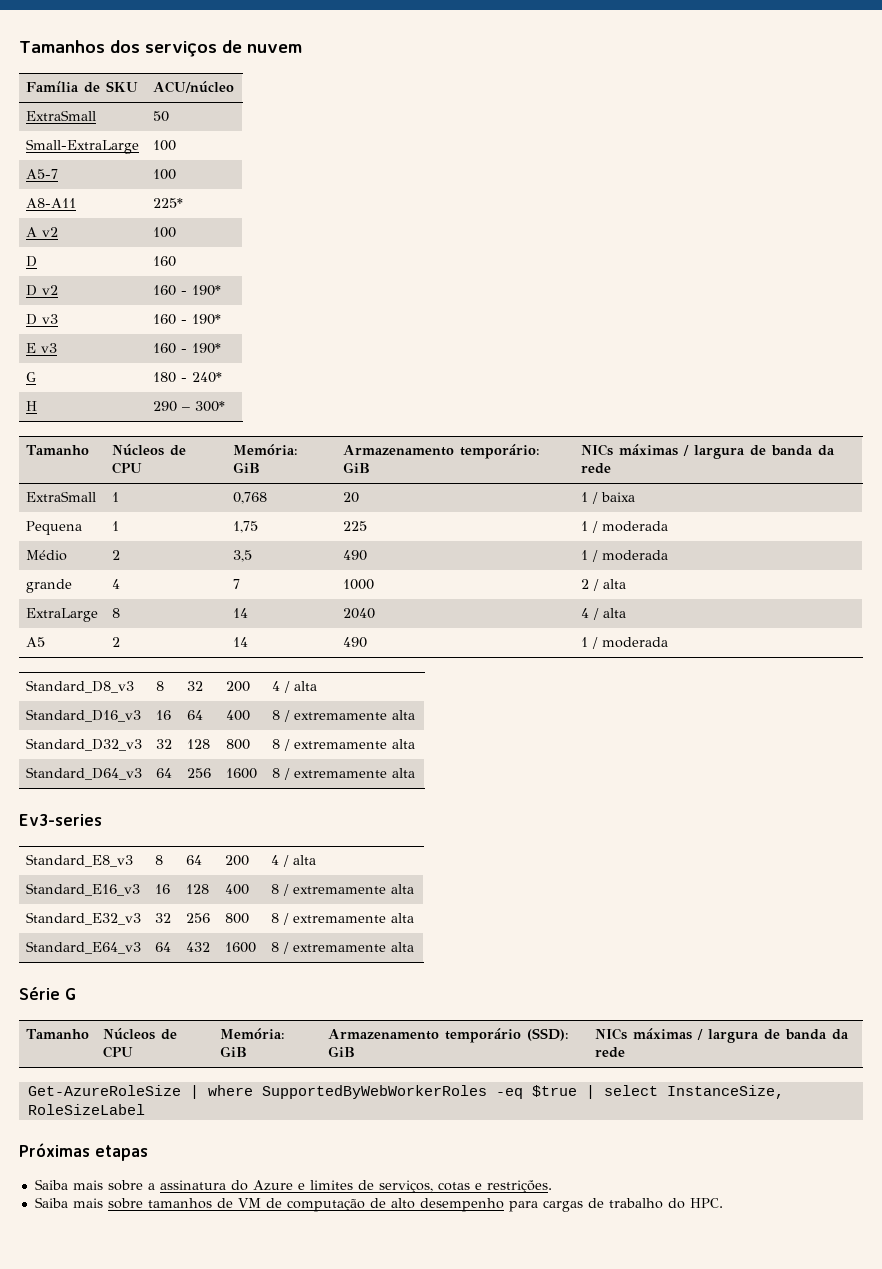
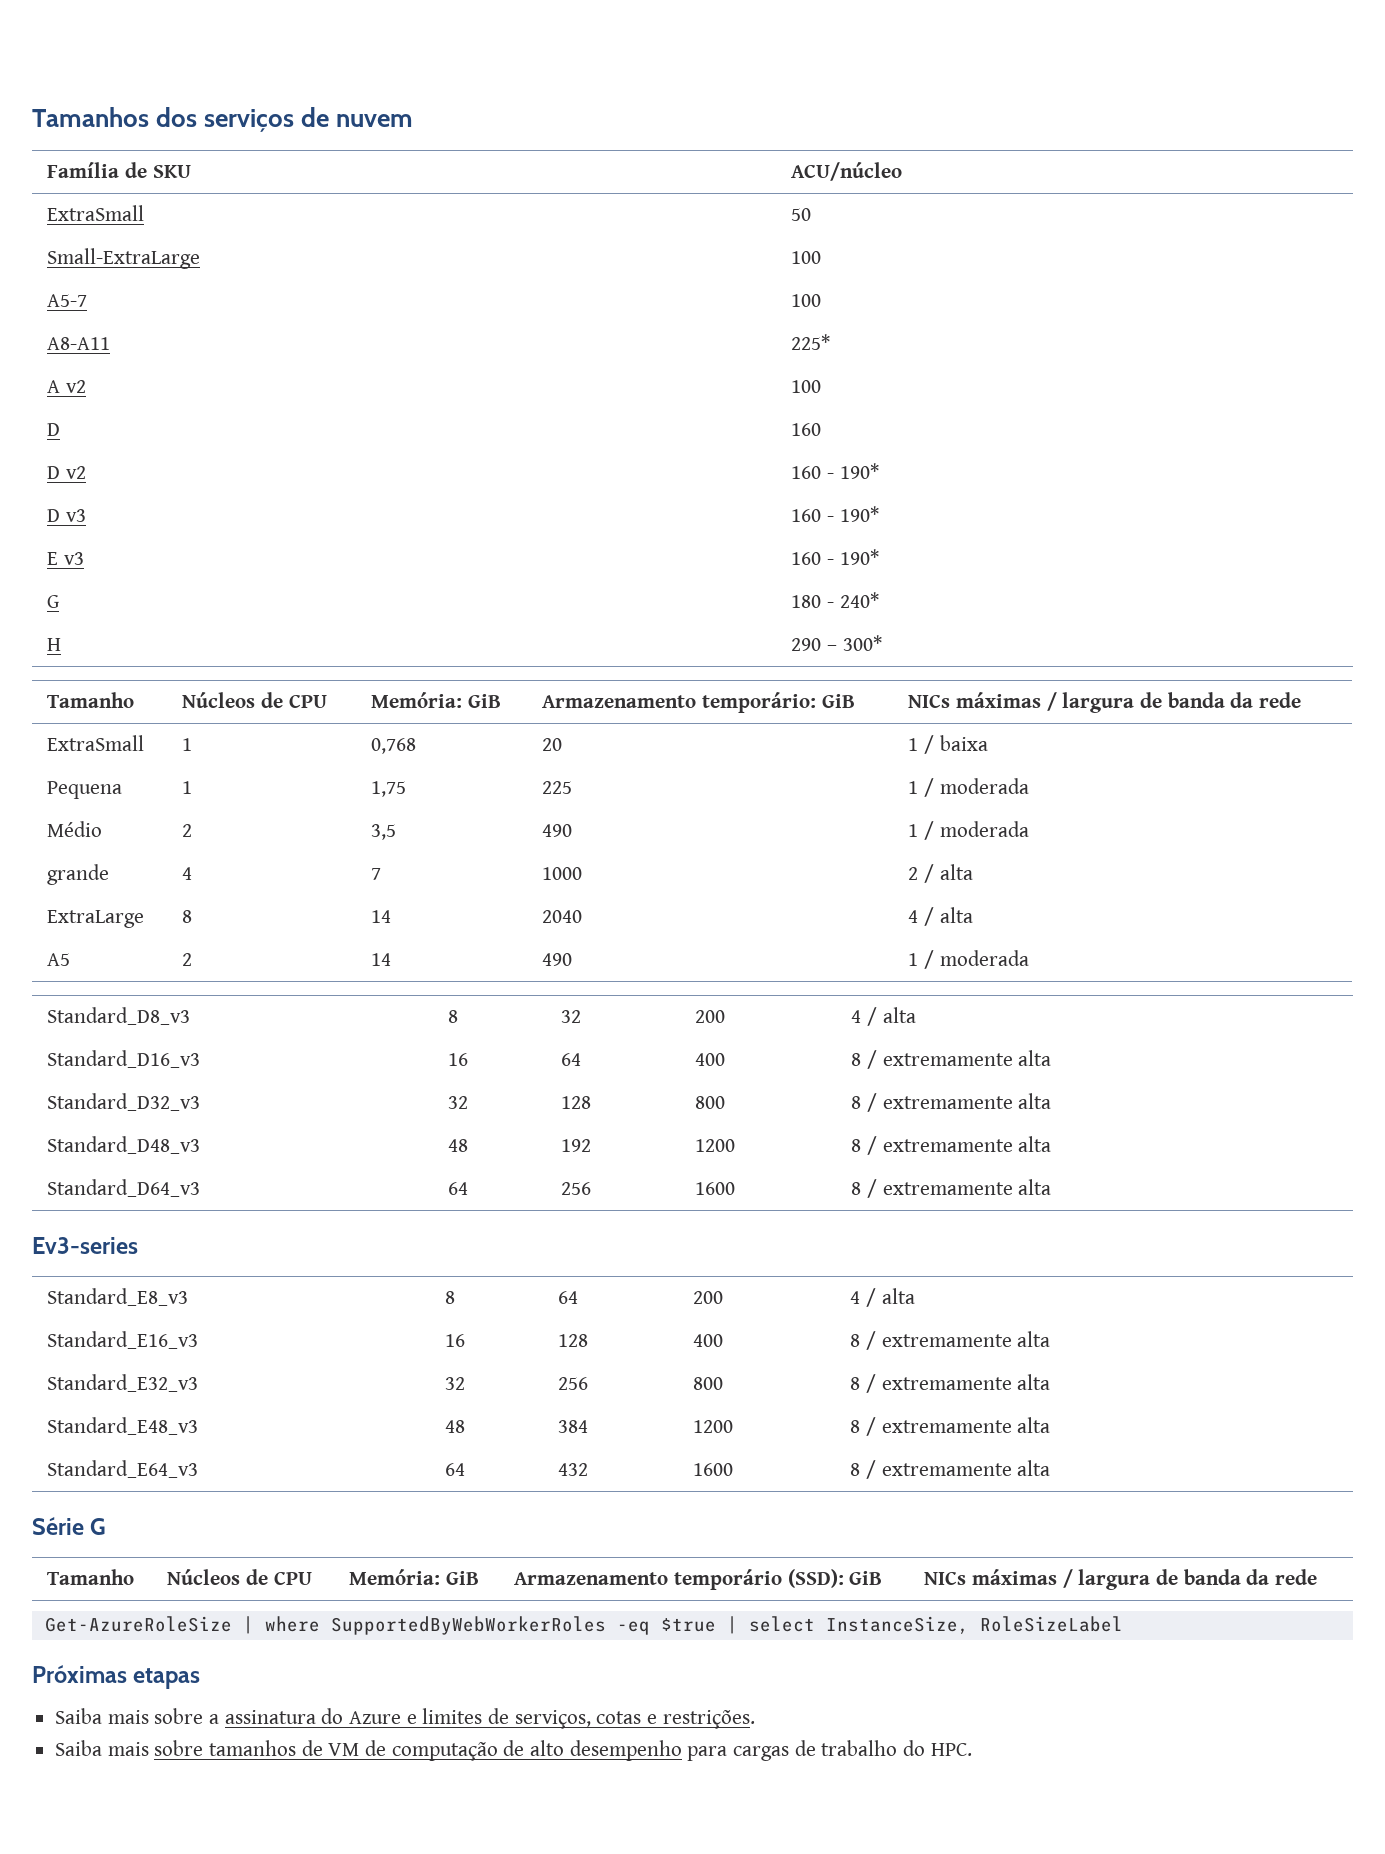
+ Standard_D48_v3 | 48 | 192 | 1200 | 8 / extremamente alta
+ Standard_E48_v3 | 48 | 384 | 1200 | 8 / extremamente alta

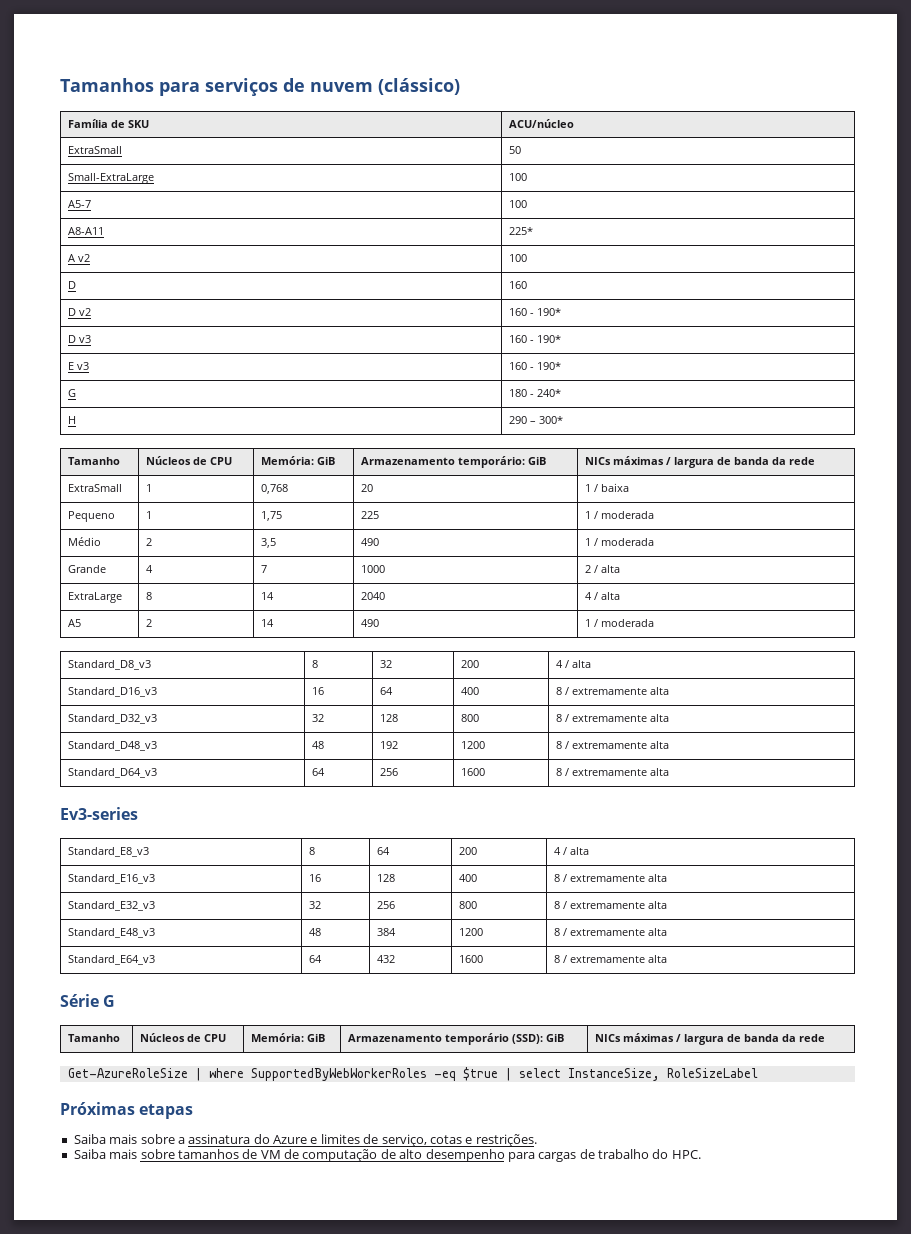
- Tamanhos dos serviços de nuvem
+ Tamanhos para serviços de nuvem (clássico)
- Pequena | 1 | 1,75 | 225 | 1 / moderada
+ Pequeno | 1 | 1,75 | 225 | 1 / moderada
- grande | 4 | 7 | 1000 | 2 / alta
+ Grande | 4 | 7 | 1000 | 2 / alta
- Saiba mais sobre a assinatura do Azure e limites de serviços, cotas e restrições.
+ Saiba mais sobre a assinatura do Azure e limites de serviço, cotas e restrições.

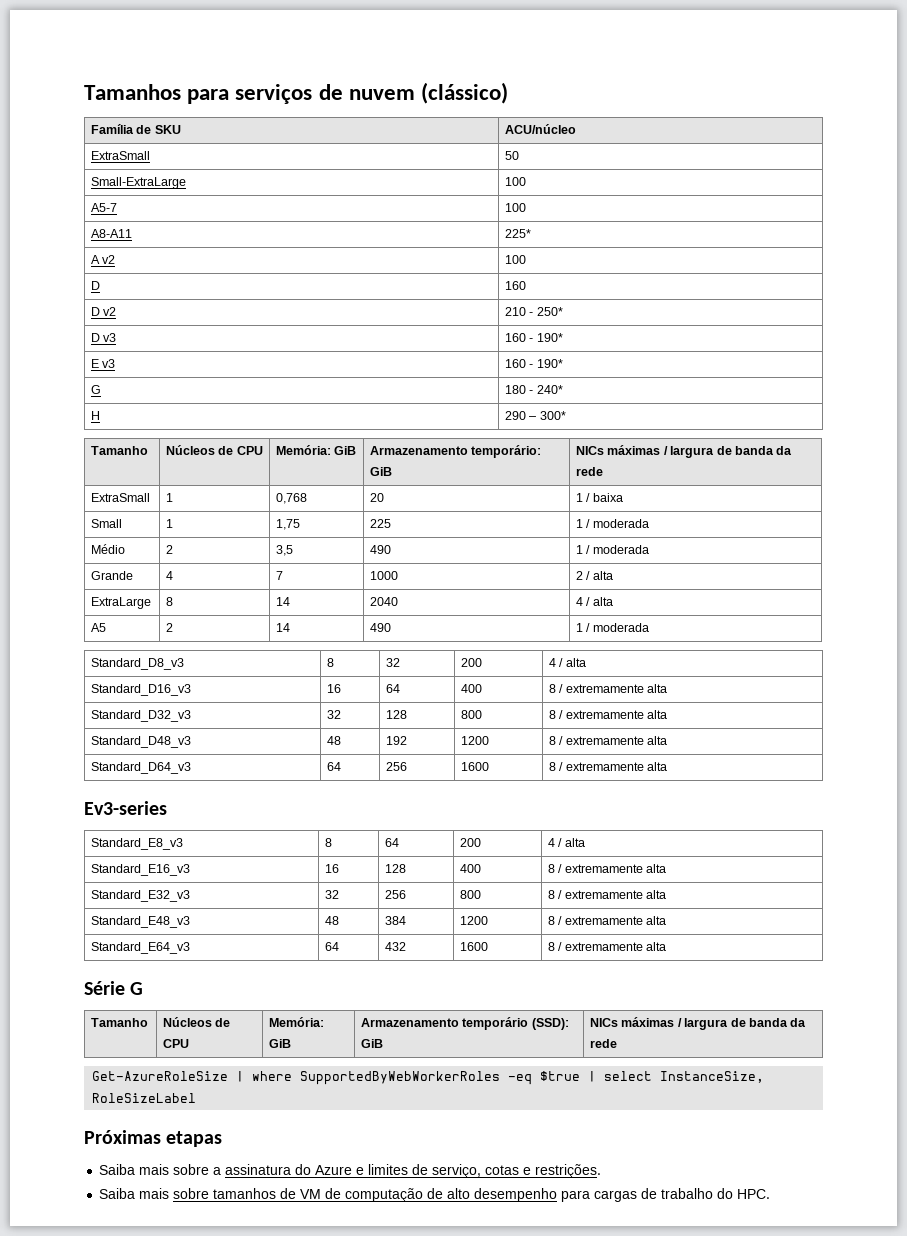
- D v2 | 160 - 190*
+ D v2 | 210 - 250*
- Pequeno | 1 | 1,75 | 225 | 1 / moderada
+ Small | 1 | 1,75 | 225 | 1 / moderada

